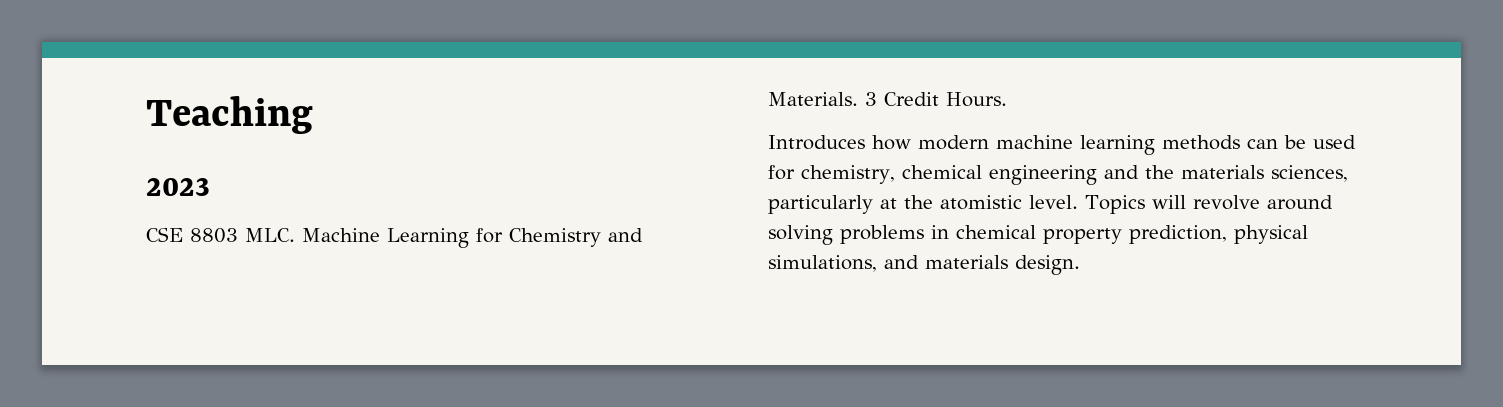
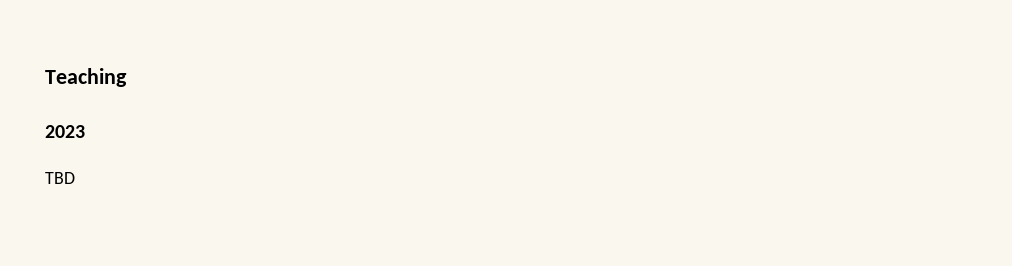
- CSE 8803 MLC. Machine Learning for Chemistry and Materials. 3 Credit Hours.
- Introduces how modern machine learning methods can be used for chemistry, chemical engineering and the materials sciences, particularly at the atomistic level. Topics will revolve around solving problems in chemical property prediction, physical simulations, and materials design.
+ TBD

